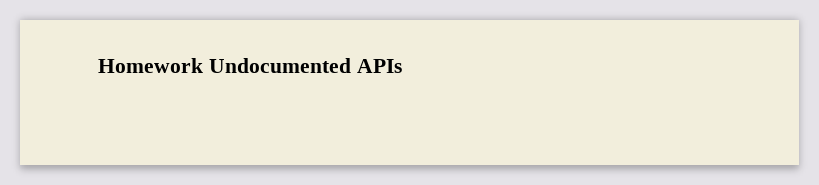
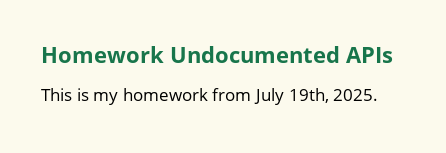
+ This is my homework from July 19th, 2025.

